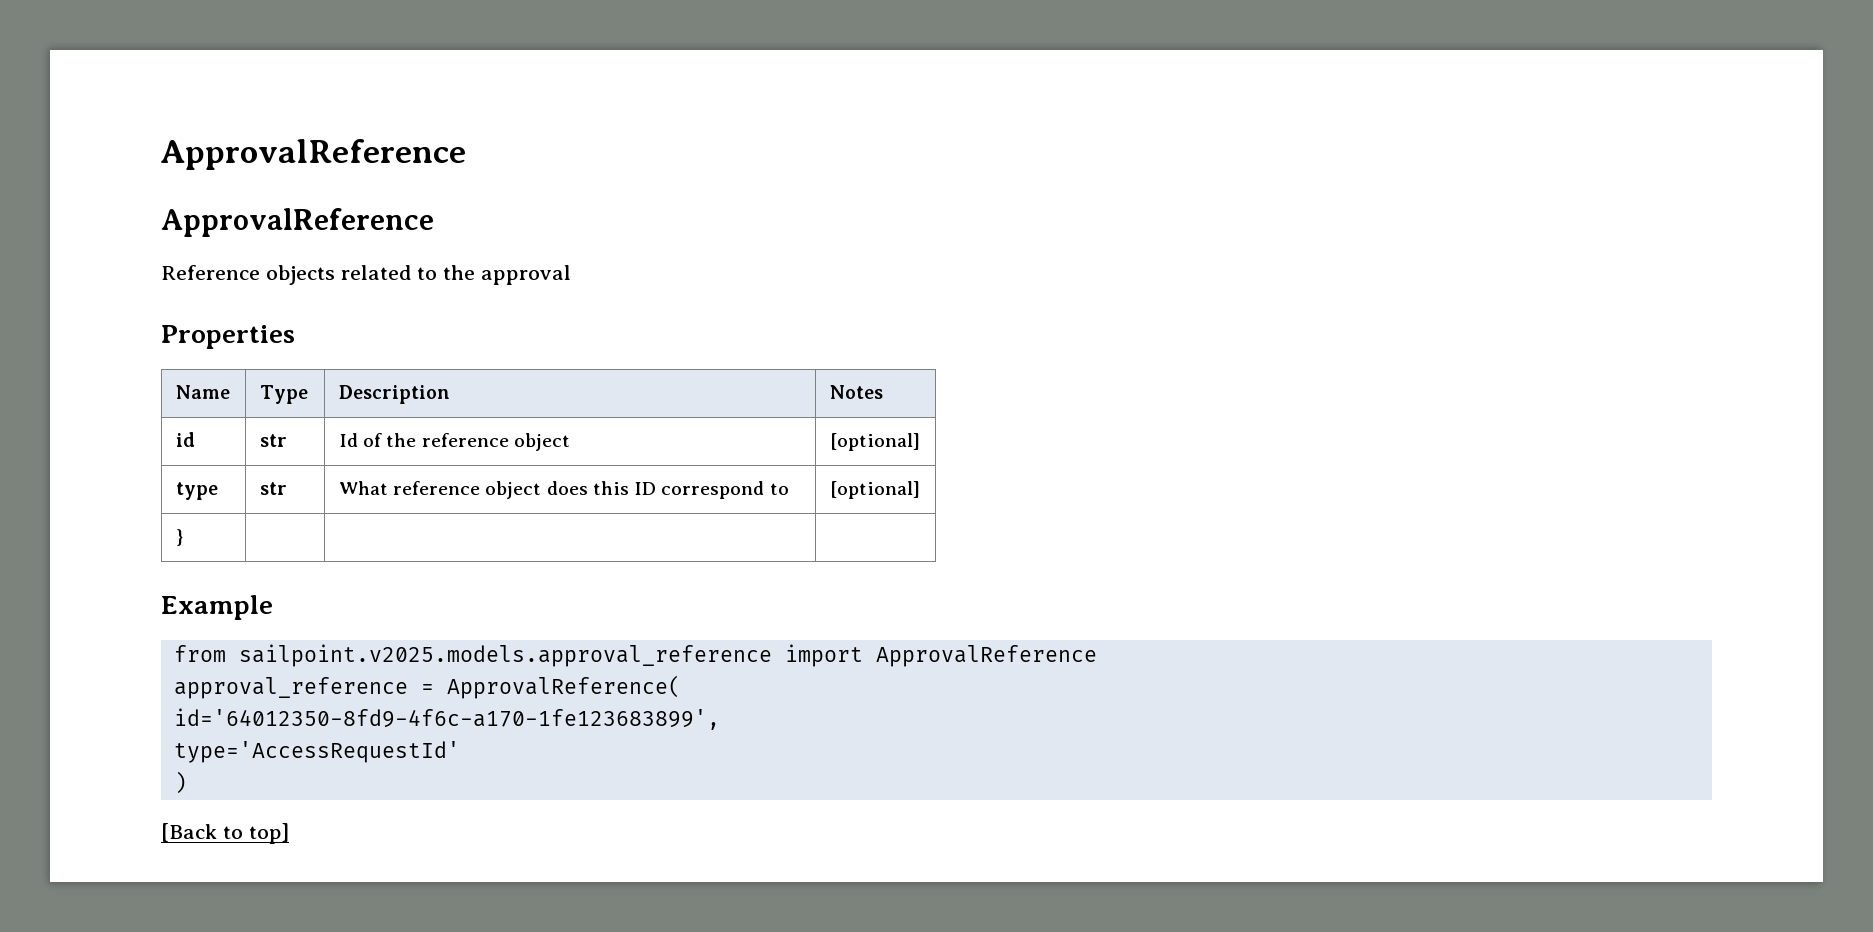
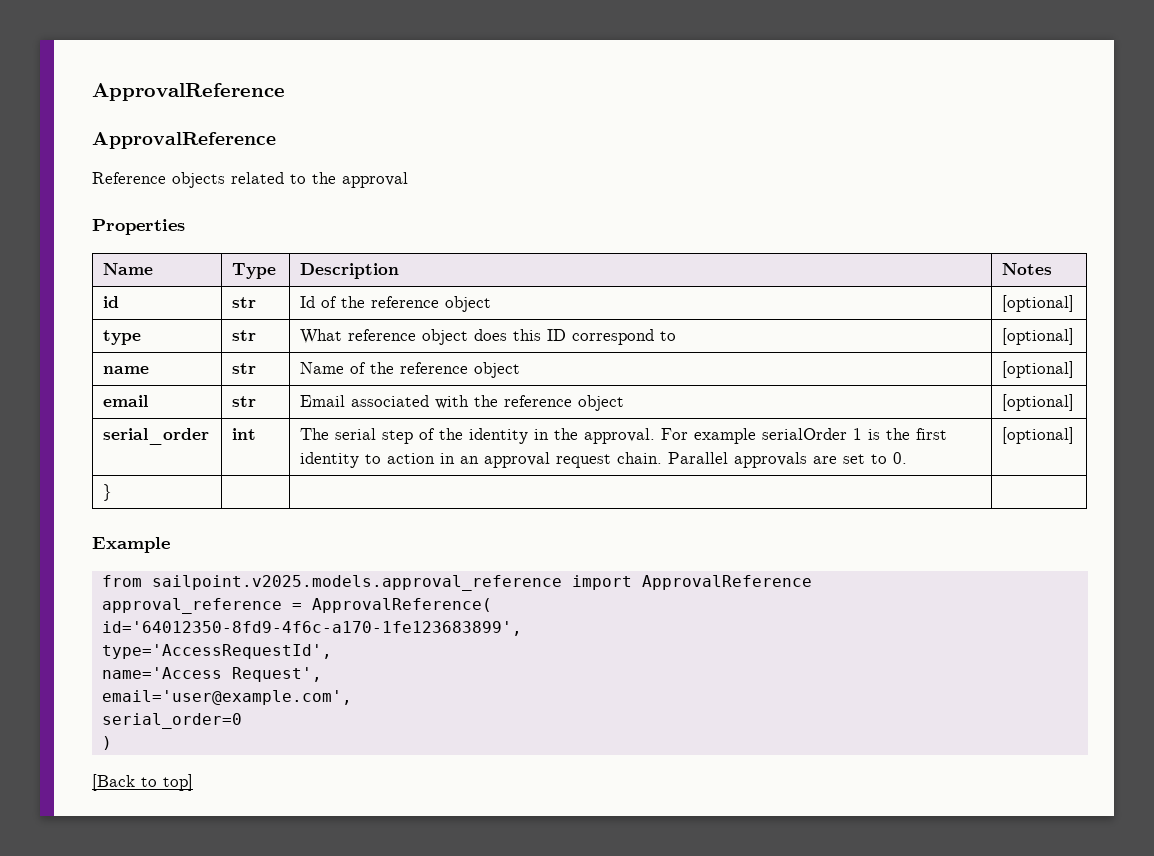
+ name | str | Name of the reference object | [optional]
+ email | str | Email associated with the reference object | [optional]
+ serial_order | int | The serial step of the identity in the approval. For example serialOrder 1 is the first identity to action in an approval request chain. Parallel approvals are set to 0. | [optional]
- type='AccessRequestId'
+ type='AccessRequestId',
+ name='Access Request',
+ email='user@example.com',
+ serial_order=0

